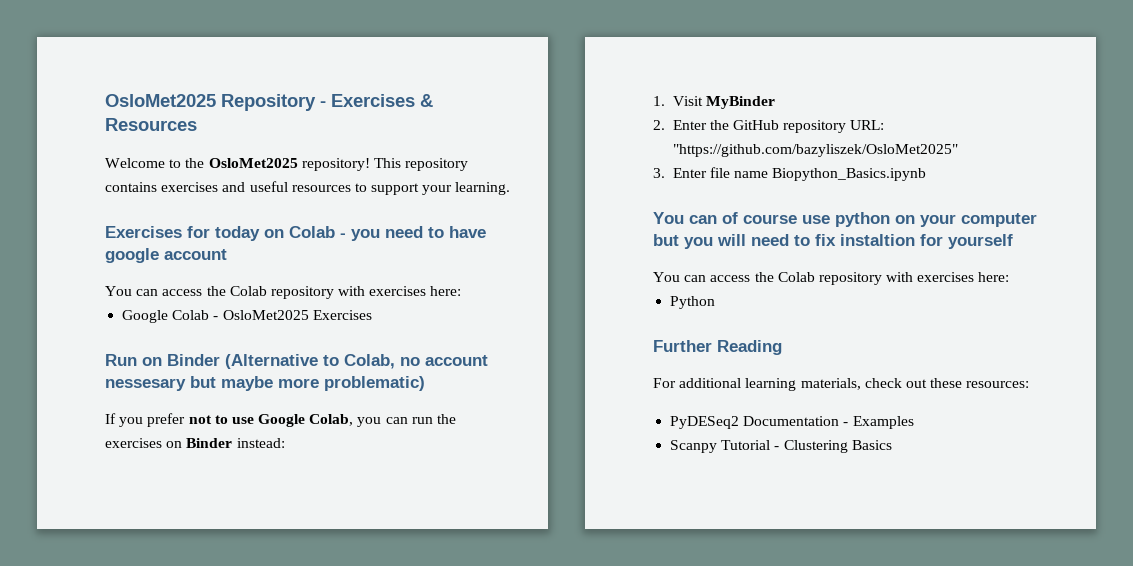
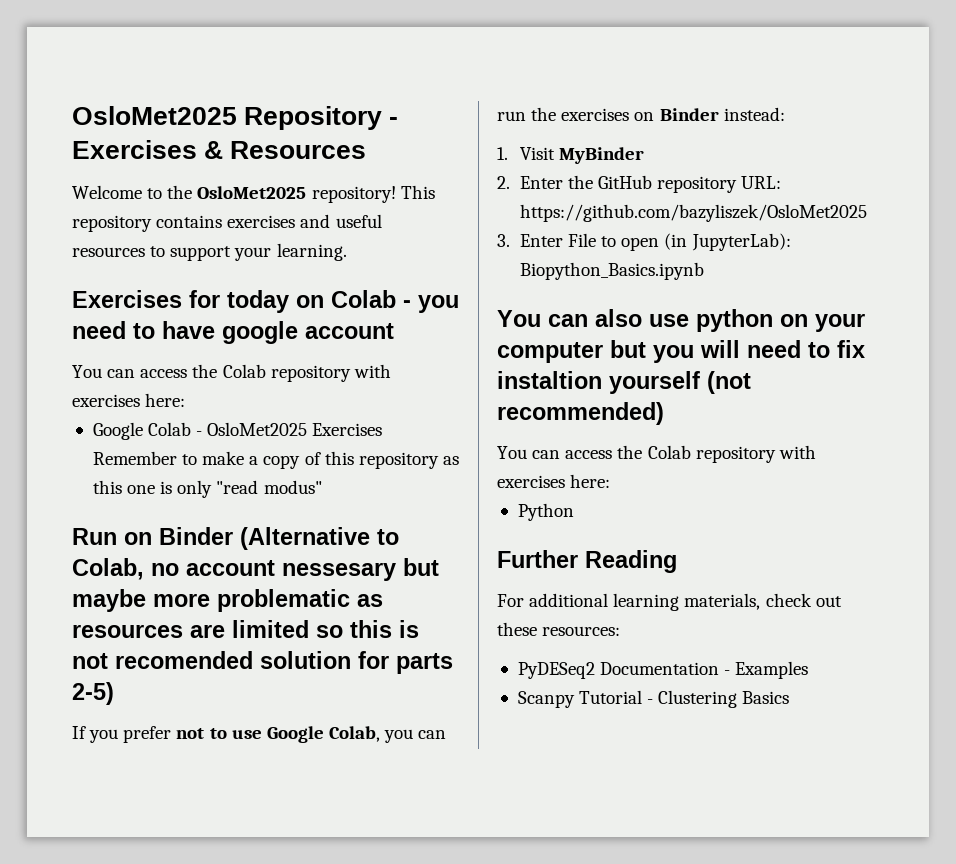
- Google Colab - OsloMet2025 Exercises
+ Google Colab - OsloMet2025 Exercises Remember to make a copy of this repository as this one is only "read modus"
- Run on Binder (Alternative to Colab, no account nessesary but maybe more problematic)
+ Run on Binder (Alternative to Colab, no account nessesary but maybe more problematic as resources are limited so this is not recomended solution for parts 2-5)
- 2. Enter the GitHub repository URL: "https://github.com/bazyliszek/OsloMet2025"
+ 2. Enter the GitHub repository URL: https://github.com/bazyliszek/OsloMet2025
- 3. Enter file name Biopython_Basics.ipynb
+ 3. Enter File to open (in JupyterLab): Biopython_Basics.ipynb
- You can of course use python on your computer but you will need to fix instaltion for yourself
+ You can also use python on your computer but you will need to fix instaltion yourself (not recommended)

